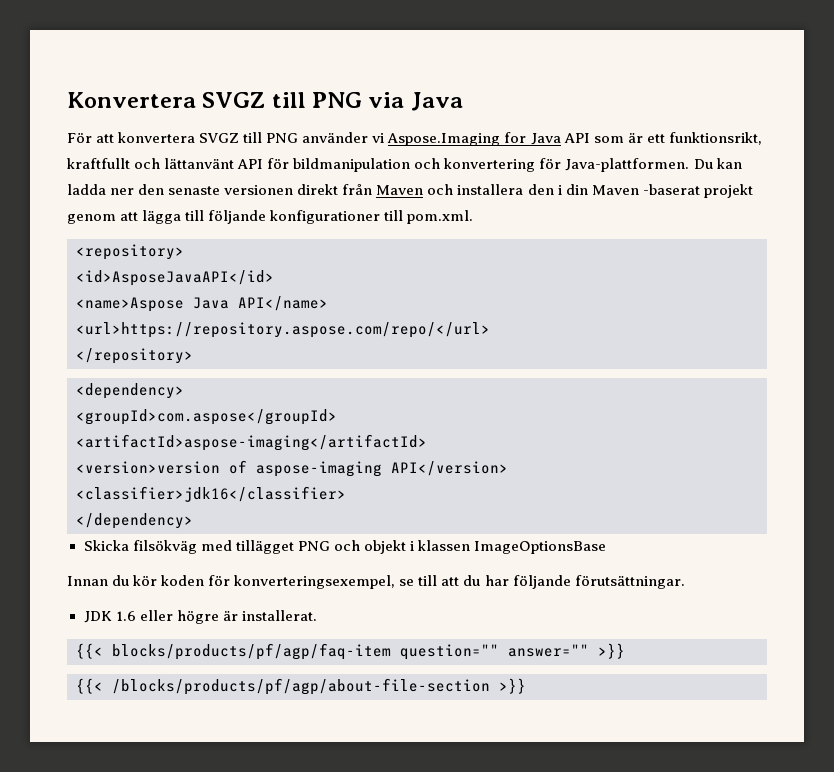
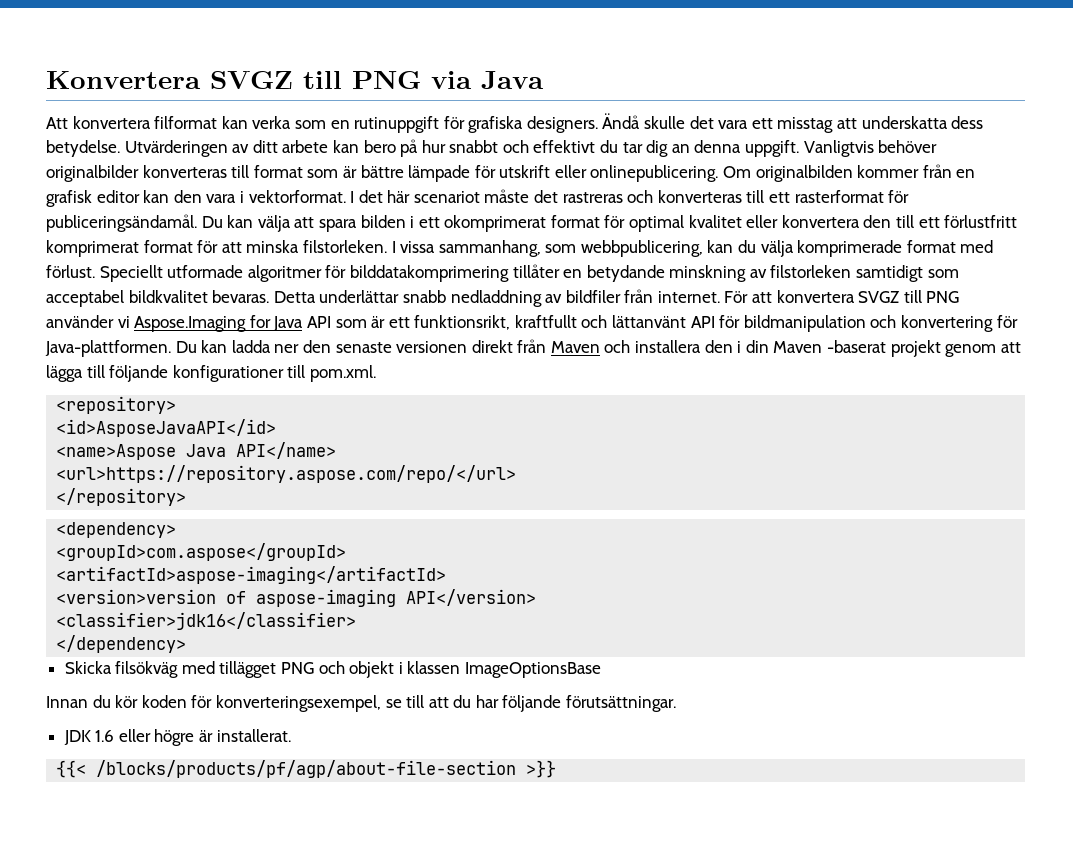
+ Att konvertera filformat kan verka som en rutinuppgift för grafiska designers. Ändå skulle det vara ett misstag att underskatta dess betydelse. Utvärderingen av ditt arbete kan bero på hur snabbt och effektivt du tar dig an denna uppgift. Vanligtvis behöver originalbilder konverteras till format som är bättre lämpade för utskrift eller onlinepublicering. Om originalbilden kommer från en grafisk editor kan den vara i vektorformat. I det här scenariot måste det rastreras och konverteras till ett rasterformat för publiceringsändamål. Du kan välja att spara bilden i ett okomprimerat format för optimal kvalitet eller konvertera den till ett förlustfritt komprimerat format för att minska filstorleken. I vissa sammanhang, som webbpublicering, kan du välja komprimerade format med förlust. Speciellt utformade algoritmer för bilddatakomprimering tillåter en betydande minskning av filstorleken samtidigt som acceptabel bildkvalitet bevaras. Detta underlättar snabb nedladdning av bildfiler från internet.
- {{< blocks/products/pf/agp/faq-item question="" answer="" >}}

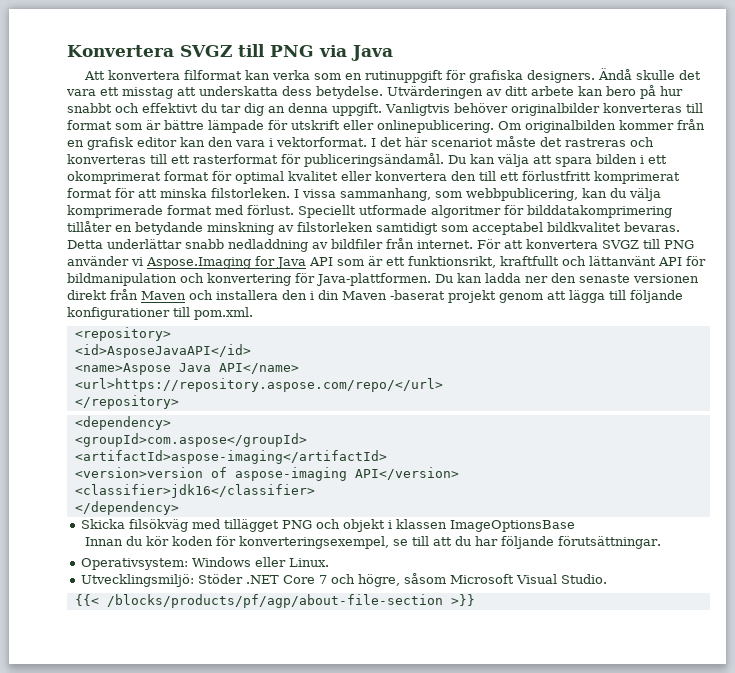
- JDK 1.6 eller högre är installerat.
+ Operativsystem: Windows eller Linux.
+ Utvecklingsmiljö: Stöder .NET Core 7 och högre, såsom Microsoft Visual Studio.

